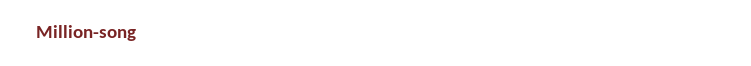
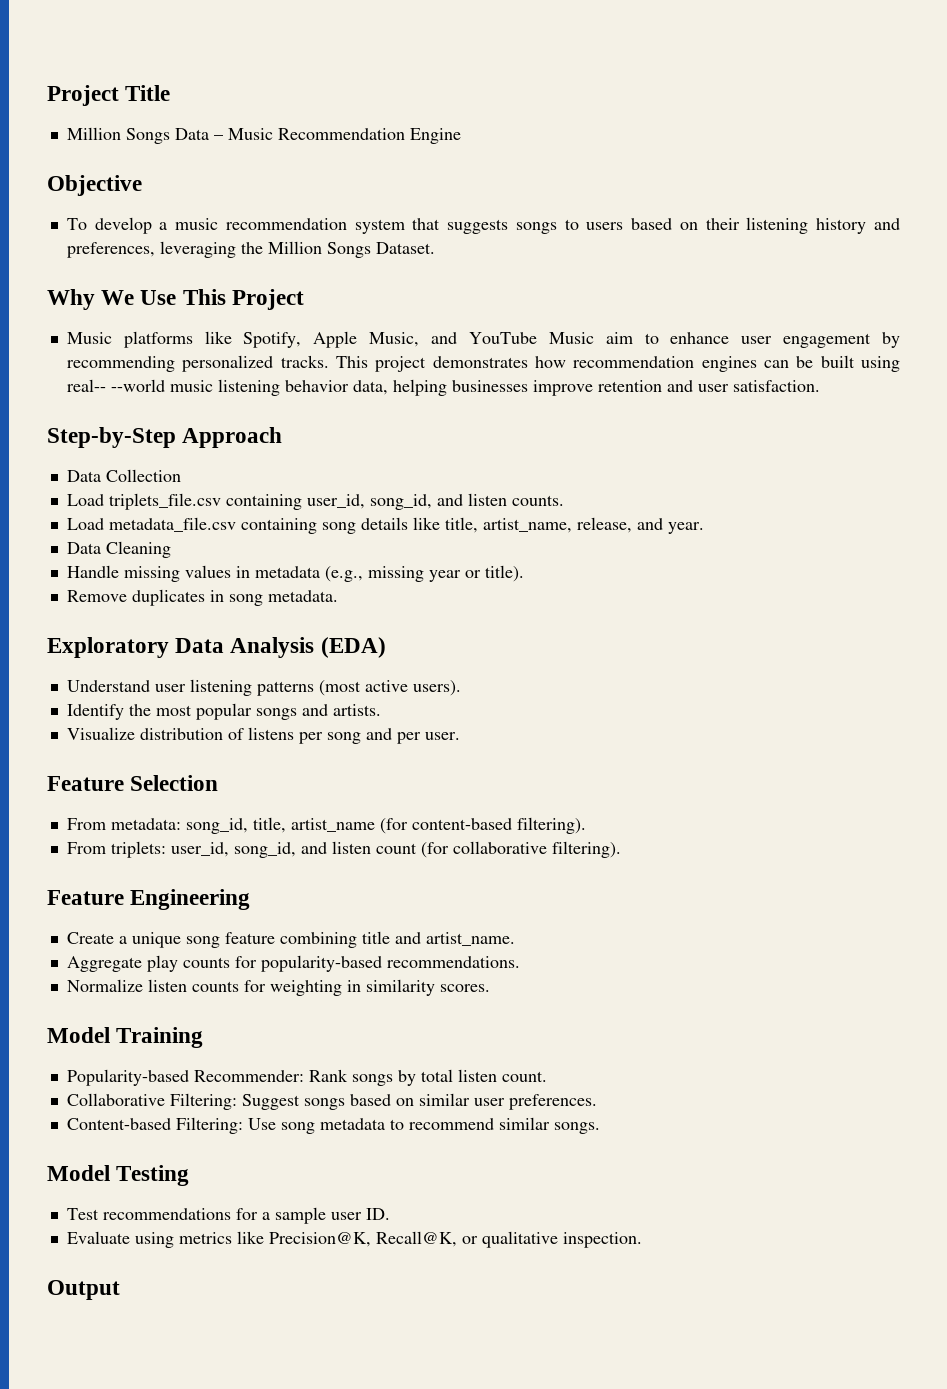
- Million-song
+ Project Title
+ Million Songs Data – Music Recommendation Engine
+ Objective
+ To develop a music recommendation system that suggests songs to users based on their listening history and preferences, leveraging the Million Songs Dataset.
+ Why We Use This Project
+ Music platforms like Spotify, Apple Music, and YouTube Music aim to enhance user engagement by recommending personalized tracks. This project demonstrates how recommendation engines can be built using real-- --world music listening behavior data, helping businesses improve retention and user satisfaction.
+ Step-by-Step Approach
+ Data Collection
+ Load triplets_file.csv containing user_id, song_id, and listen counts.
+ Load metadata_file.csv containing song details like title, artist_name, release, and year.
+ Data Cleaning
+ Handle missing values in metadata (e.g., missing year or title).
+ Remove duplicates in song metadata.
+ Exploratory Data Analysis (EDA)
+ Understand user listening patterns (most active users).
+ Identify the most popular songs and artists.
+ Visualize distribution of listens per song and per user.
+ Feature Selection
+ From metadata: song_id, title, artist_name (for content-based filtering).
+ From triplets: user_id, song_id, and listen count (for collaborative filtering).
+ Feature Engineering
+ Create a unique song feature combining title and artist_name.
+ Aggregate play counts for popularity-based recommendations.
+ Normalize listen counts for weighting in similarity scores.
+ Model Training
+ Popularity-based Recommender: Rank songs by total listen count.
+ Collaborative Filtering: Suggest songs based on similar user preferences.
+ Content-based Filtering: Use song metadata to recommend similar songs.
+ Model Testing
+ Test recommendations for a sample user ID.
+ Evaluate using metrics like Precision@K, Recall@K, or qualitative inspection.
+ Output

